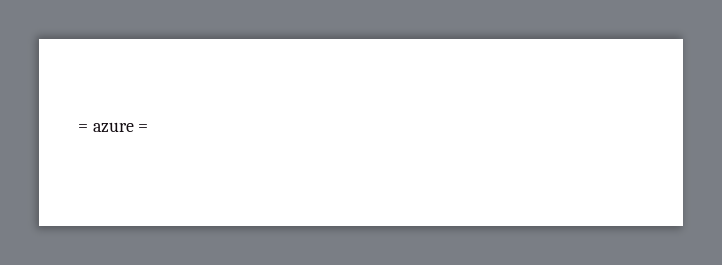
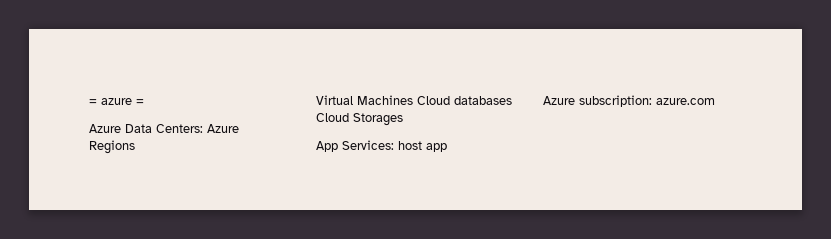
+ Azure Data Centers: Azure Regions
+ Virtual Machines Cloud databases Cloud Storages
+ App Services: host app
+ Azure subscription: azure.com

